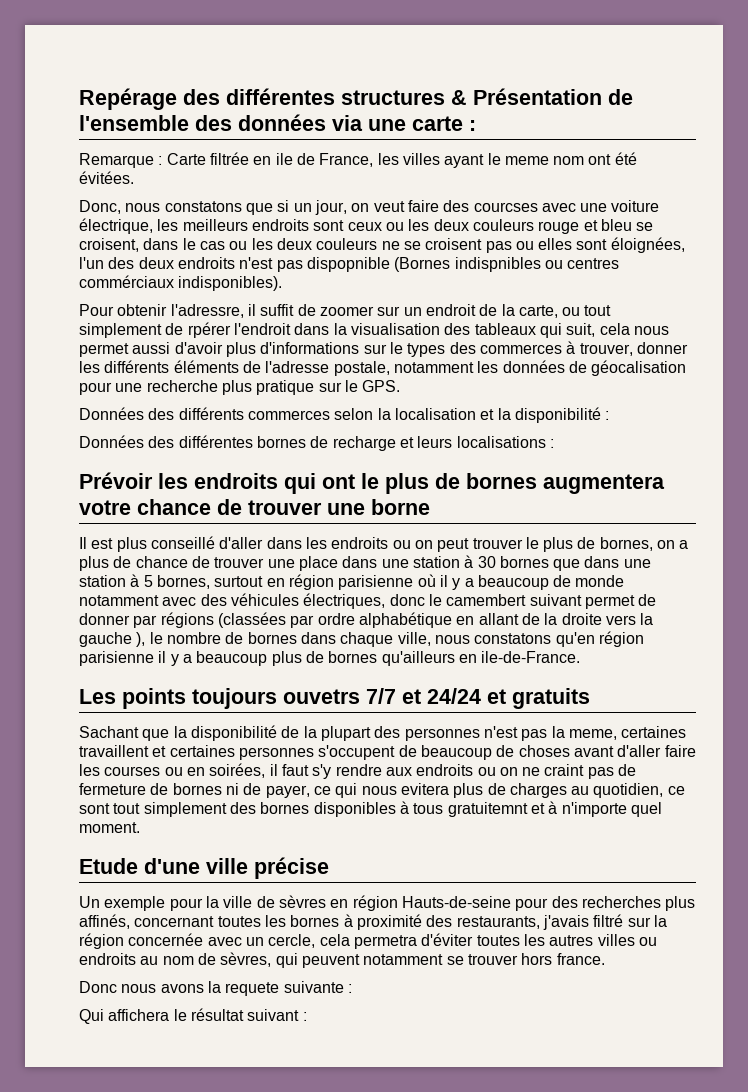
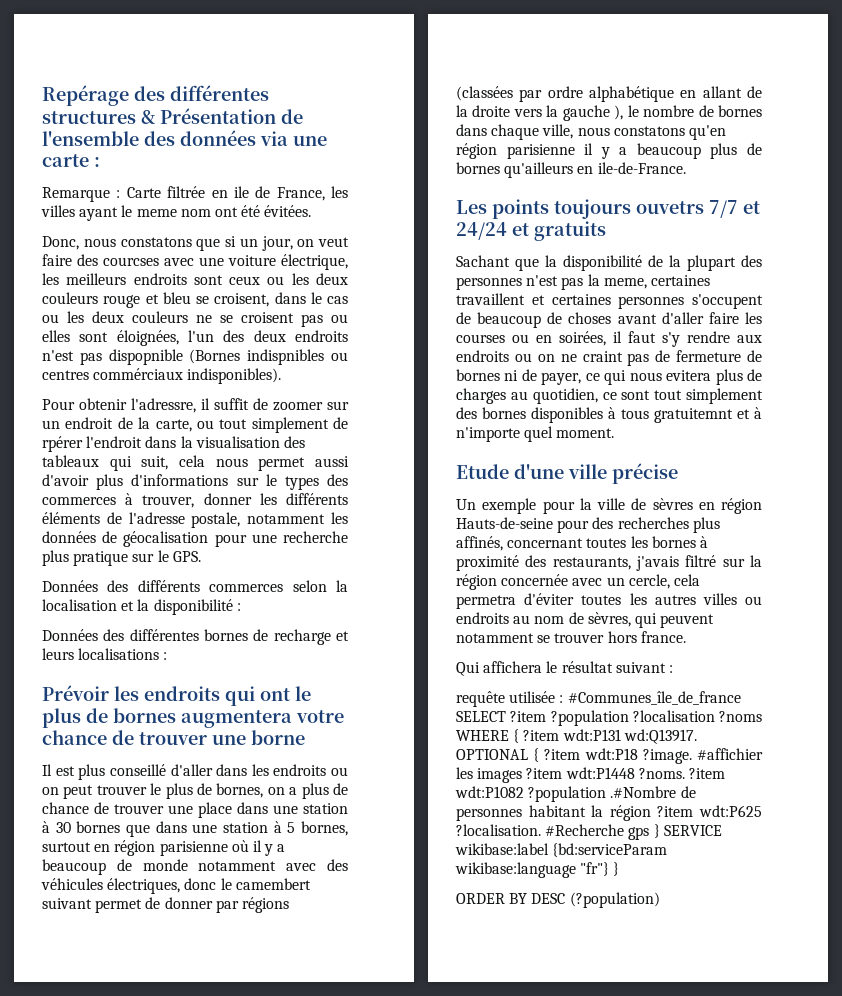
- Donc nous avons la requete suivante :
+ requête utilisée : #Communes_île_de_france SELECT ?item ?population ?localisation ?noms WHERE { ?item wdt:P131 wd:Q13917. OPTIONAL { ?item wdt:P18 ?image. #affichier les images ?item wdt:P1448 ?noms. ?item wdt:P1082 ?population .#Nombre de personnes habitant la région ?item wdt:P625 ?localisation. #Recherche gps } SERVICE wikibase:label {bd:serviceParam wikibase:language "fr"} }
+ ORDER BY DESC (?population)

